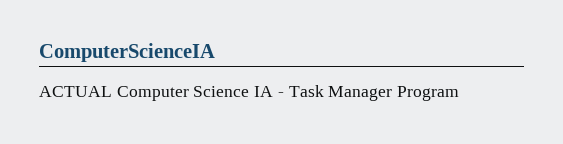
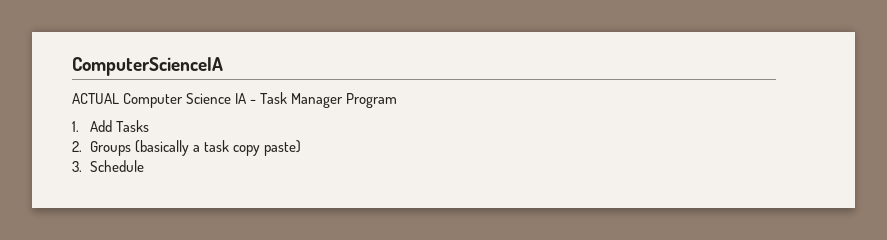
+ 1. Add Tasks
+ 2. Groups (basically a task copy paste)
+ 3. Schedule

